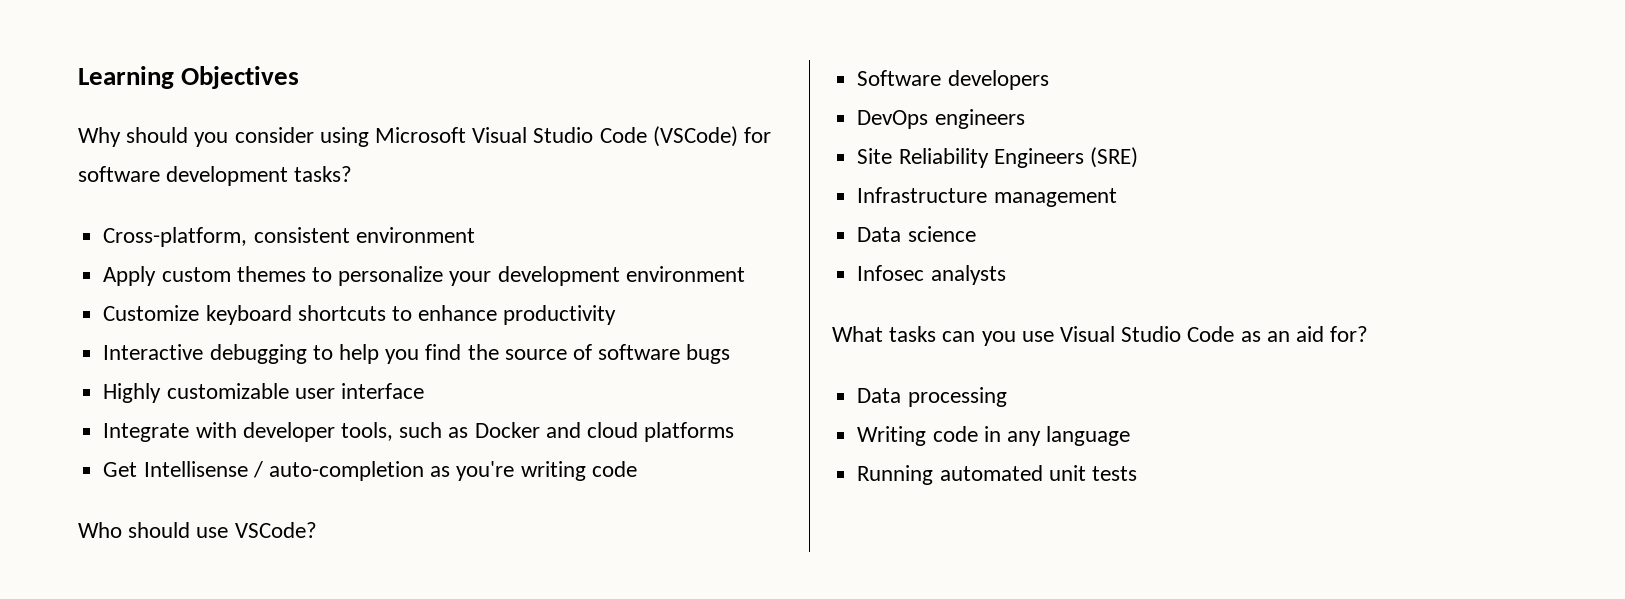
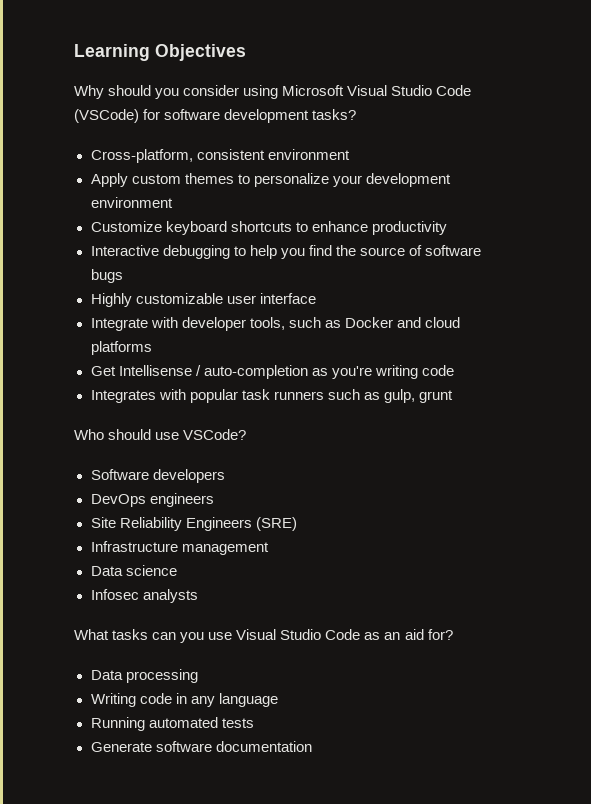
+ Integrates with popular task runners such as gulp, grunt
- Running automated unit tests
+ Running automated tests
+ Generate software documentation

